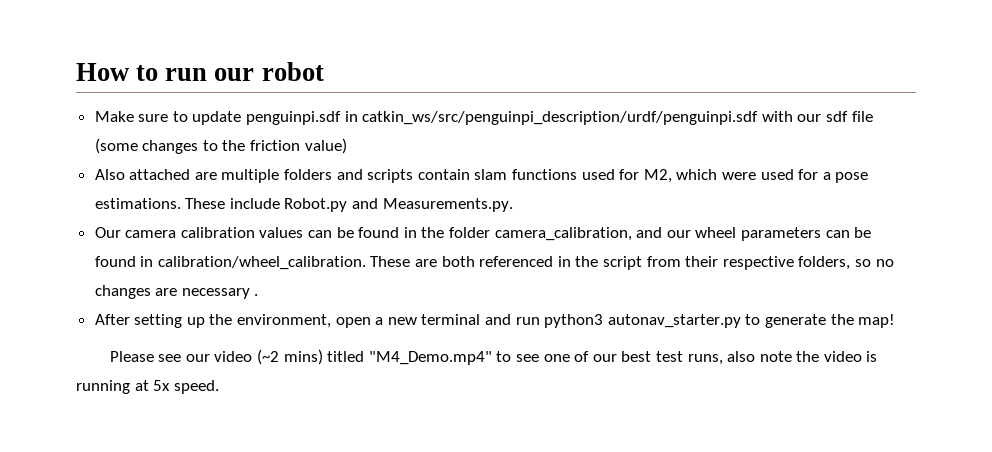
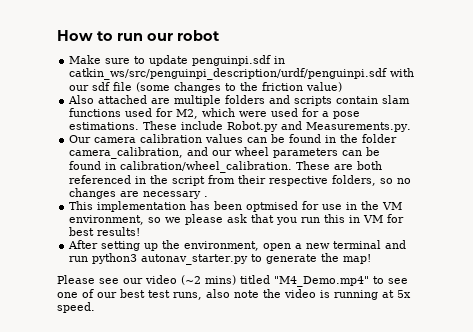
+ This implementation has been optmised for use in the VM environment, so we please ask that you run this in VM for best results!

